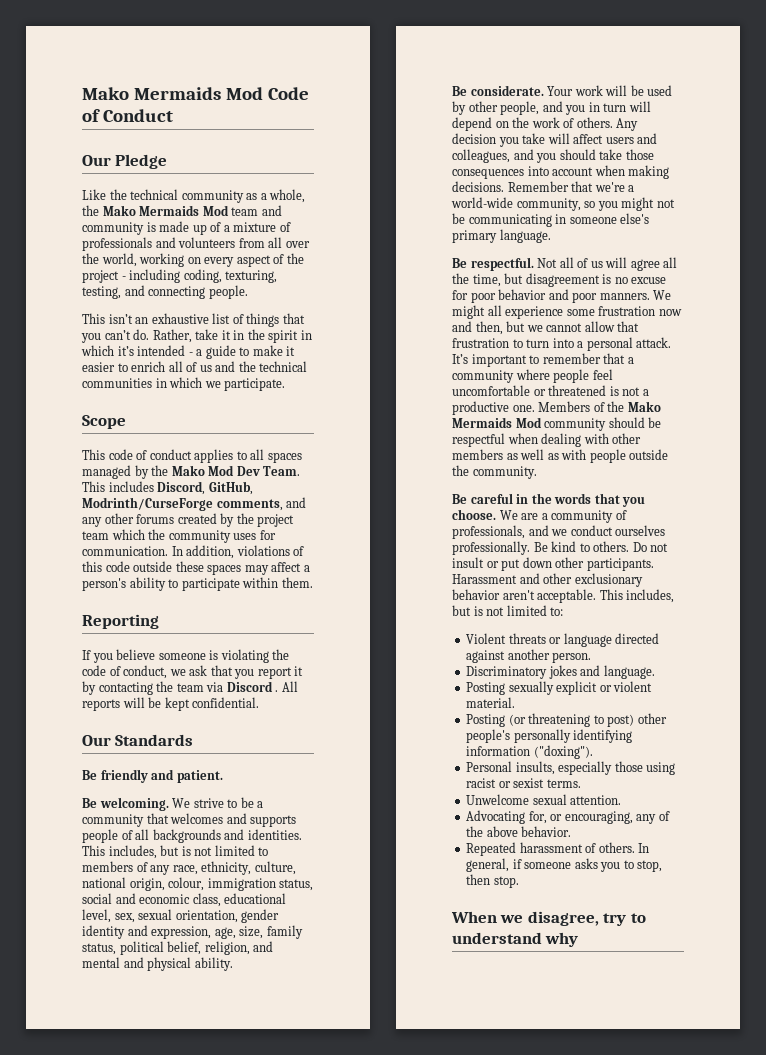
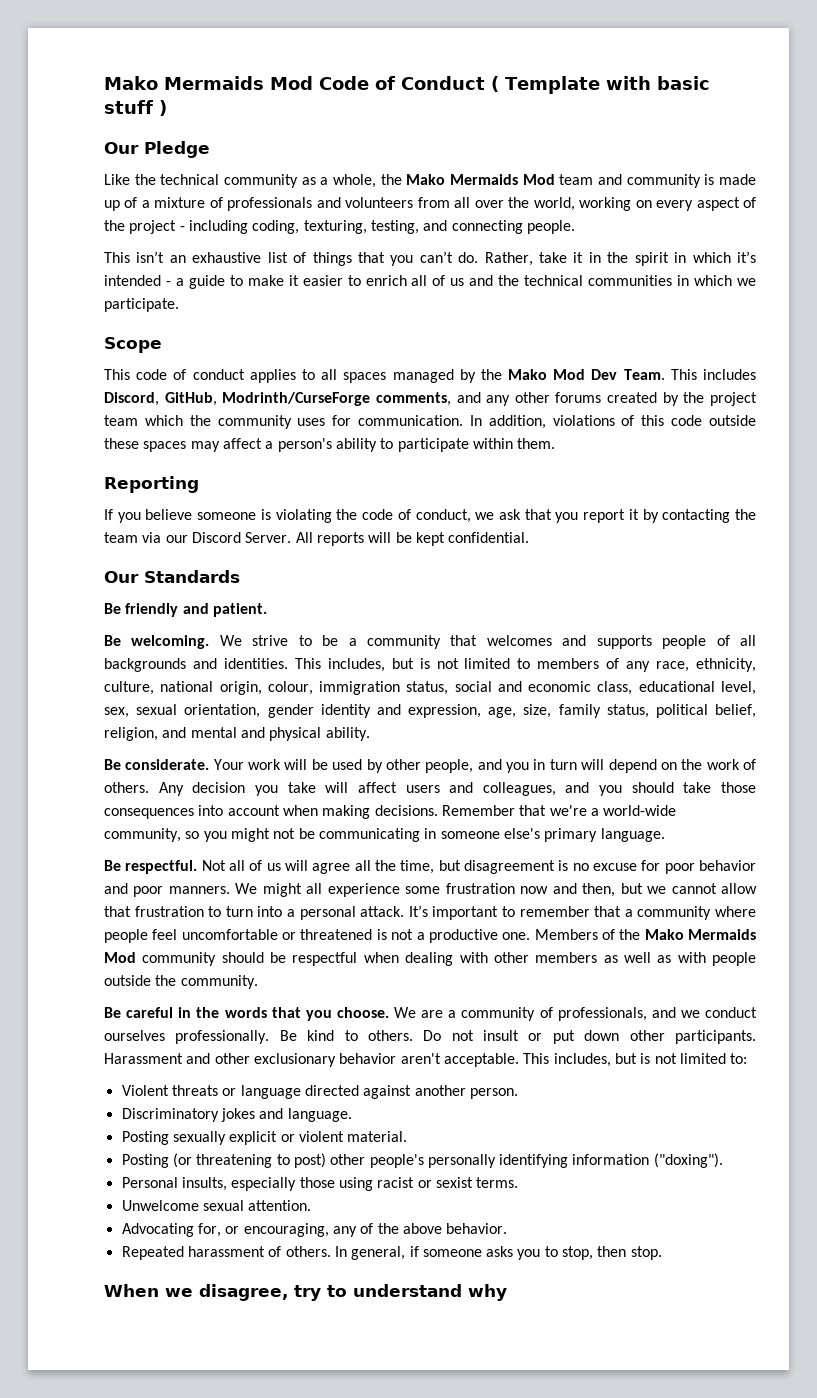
- Mako Mermaids Mod Code of Conduct
+ Mako Mermaids Mod Code of Conduct ( Template with basic stuff )
- If you believe someone is violating the code of conduct, we ask that you report it by contacting the team via Discord .
+ If you believe someone is violating the code of conduct, we ask that you report it by contacting the team via our Discord Server.

